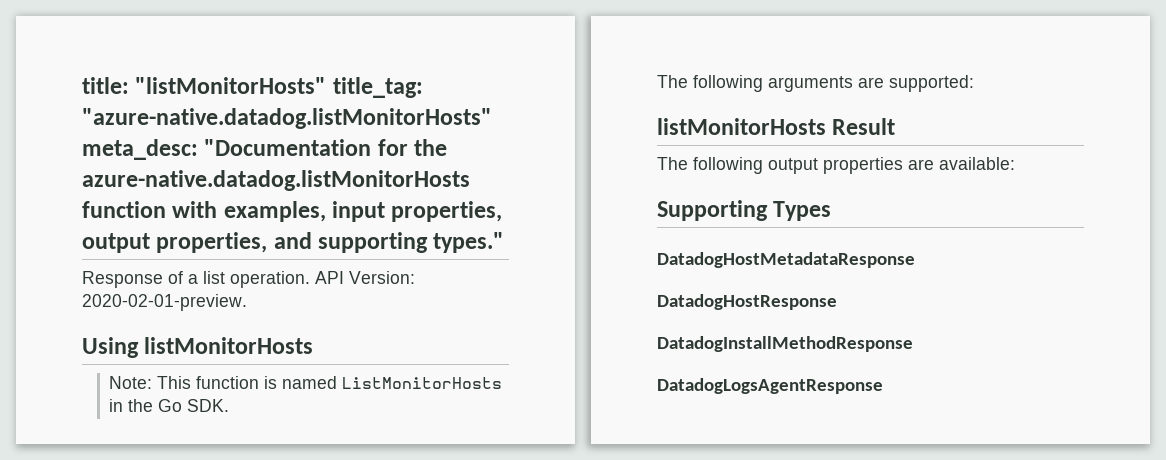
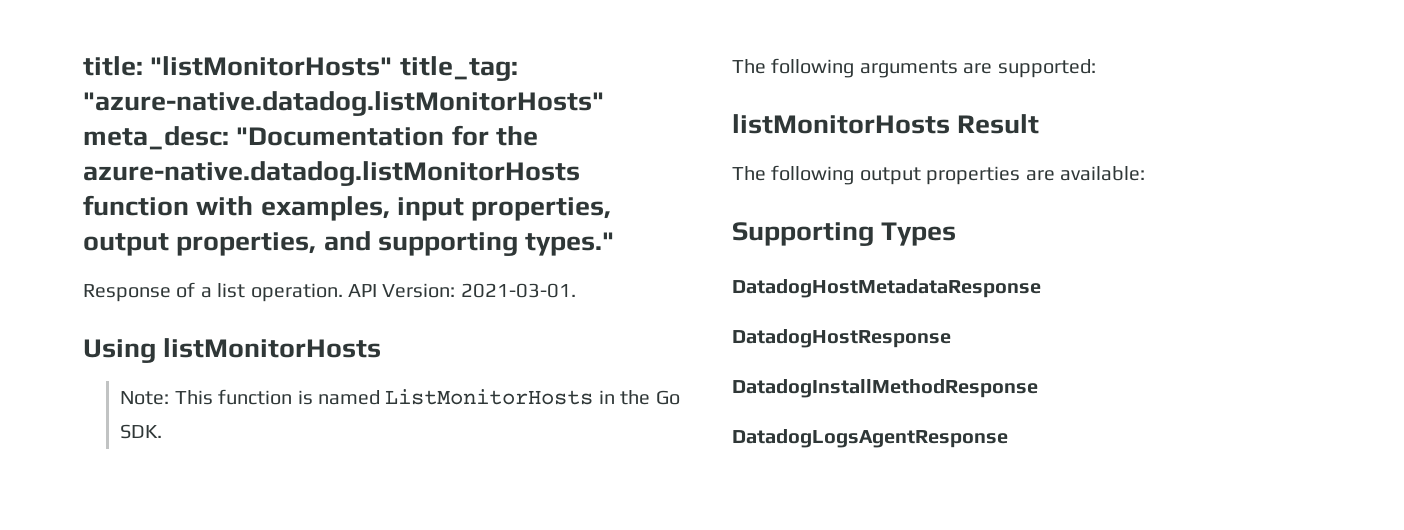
- API Version: 2020-02-01-preview.
+ API Version: 2021-03-01.

